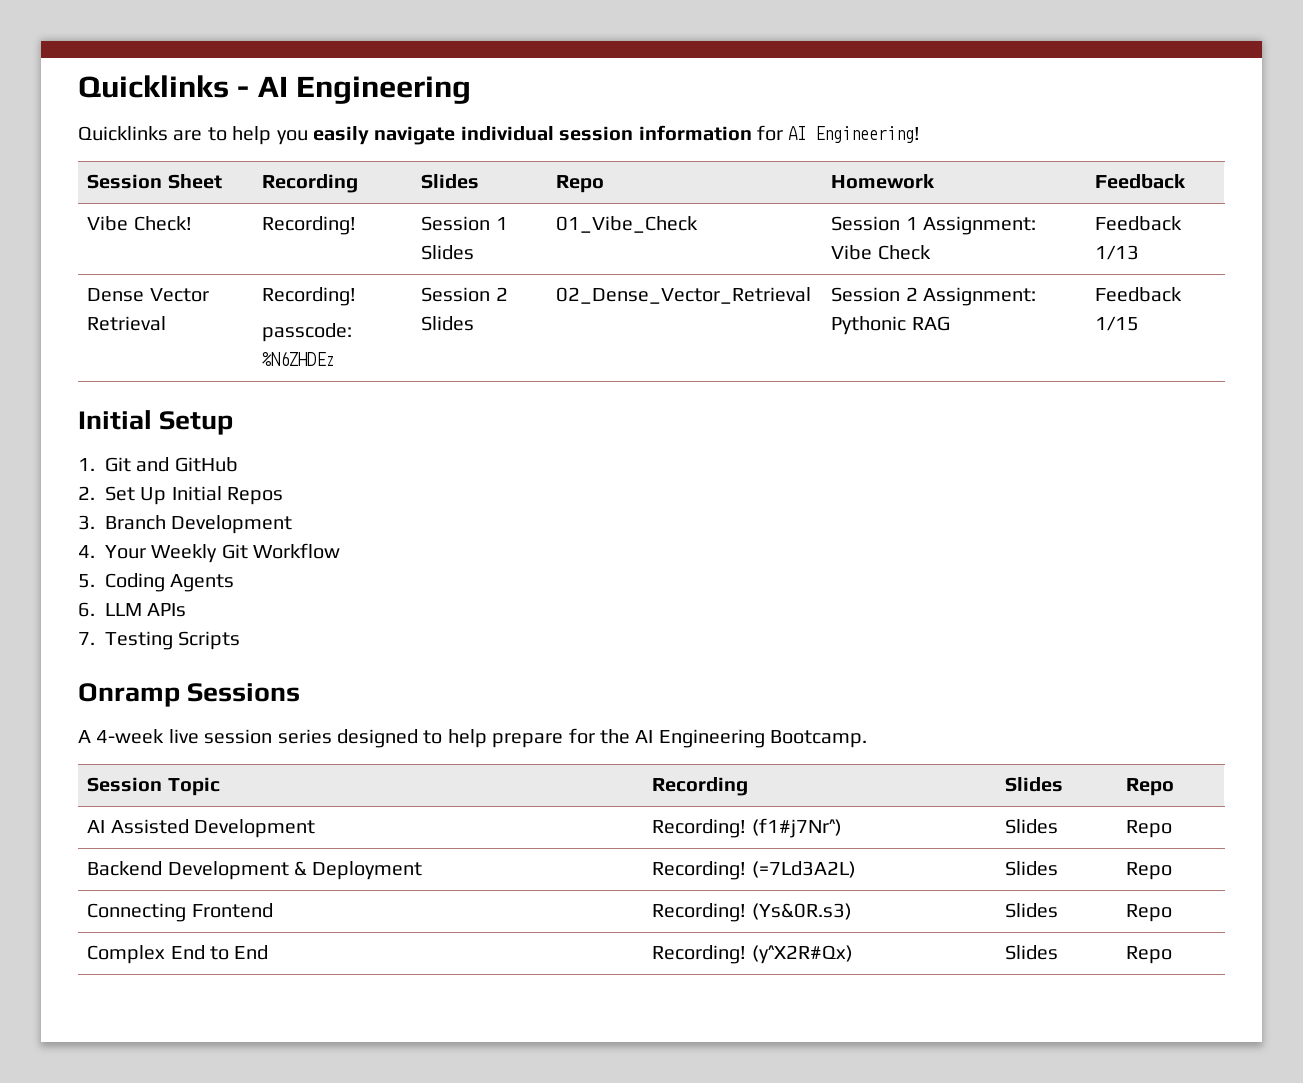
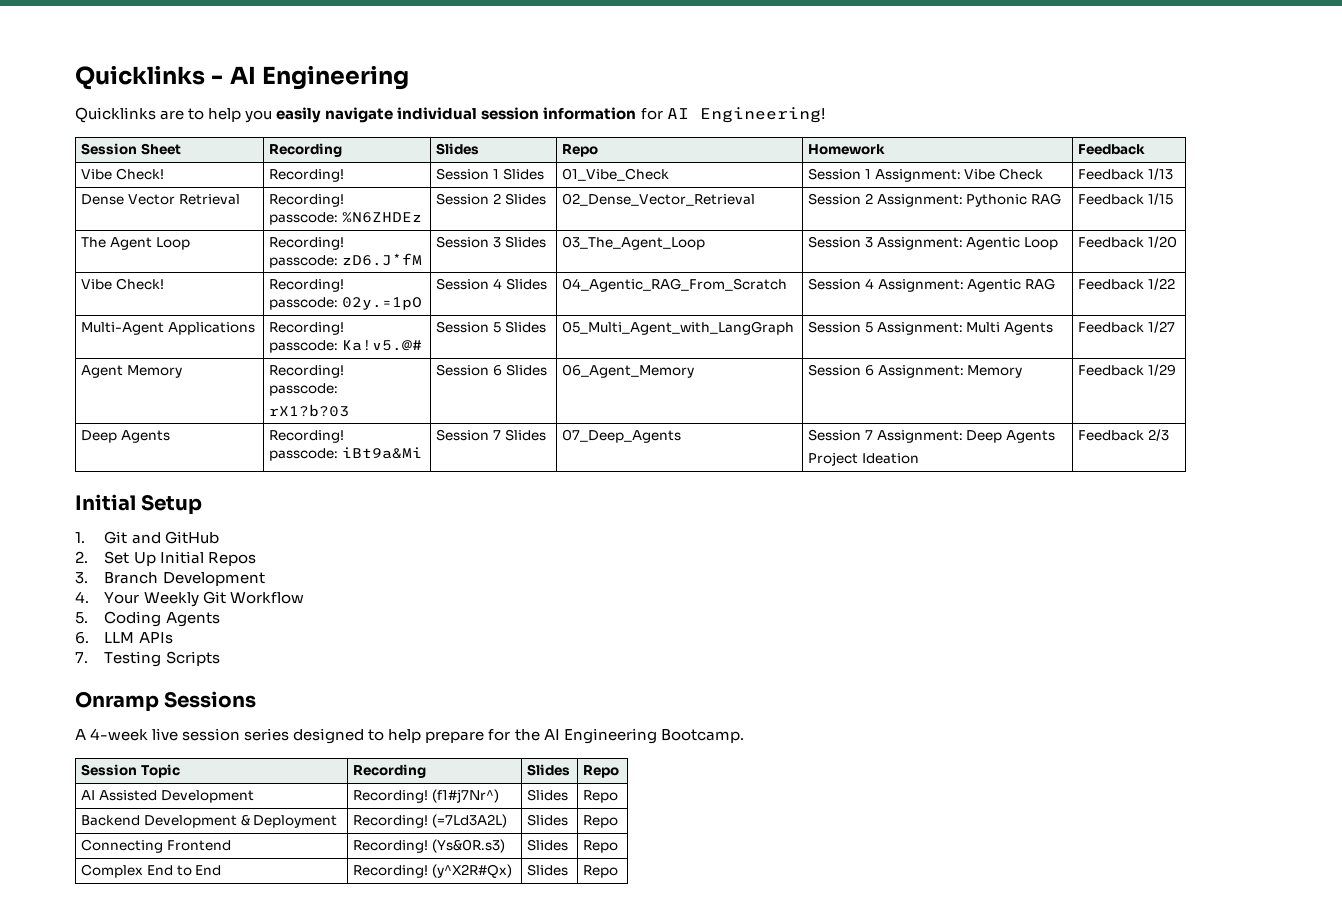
+ The Agent Loop | Recording!
+ passcode: zD6.J*fM | Session 3 Slides | 03_The_Agent_Loop | Session 3 Assignment: Agentic Loop | Feedback 1/20
+ Vibe Check! | Recording!
+ passcode: 02y.=1pO | Session 4 Slides | 04_Agentic_RAG_From_Scratch | Session 4 Assignment: Agentic RAG | Feedback 1/22
+ Multi-Agent Applications | Recording!
+ passcode: Ka!v5.@# | Session 5 Slides | 05_Multi_Agent_with_LangGraph | Session 5 Assignment: Multi Agents | Feedback 1/27
+ Agent Memory | Recording!
+ passcode:
+ rX1?b?03 | Session 6 Slides | 06_Agent_Memory | Session 6 Assignment: Memory | Feedback 1/29
+ Deep Agents | Recording!
+ passcode: iBt9a&Mi | Session 7 Slides | 07_Deep_Agents | Session 7 Assignment: Deep Agents
+ Project Ideation | Feedback 2/3

